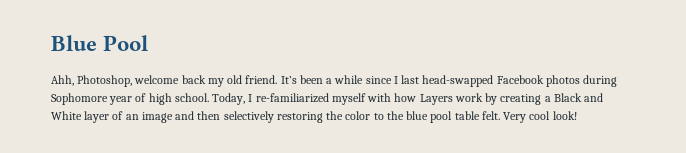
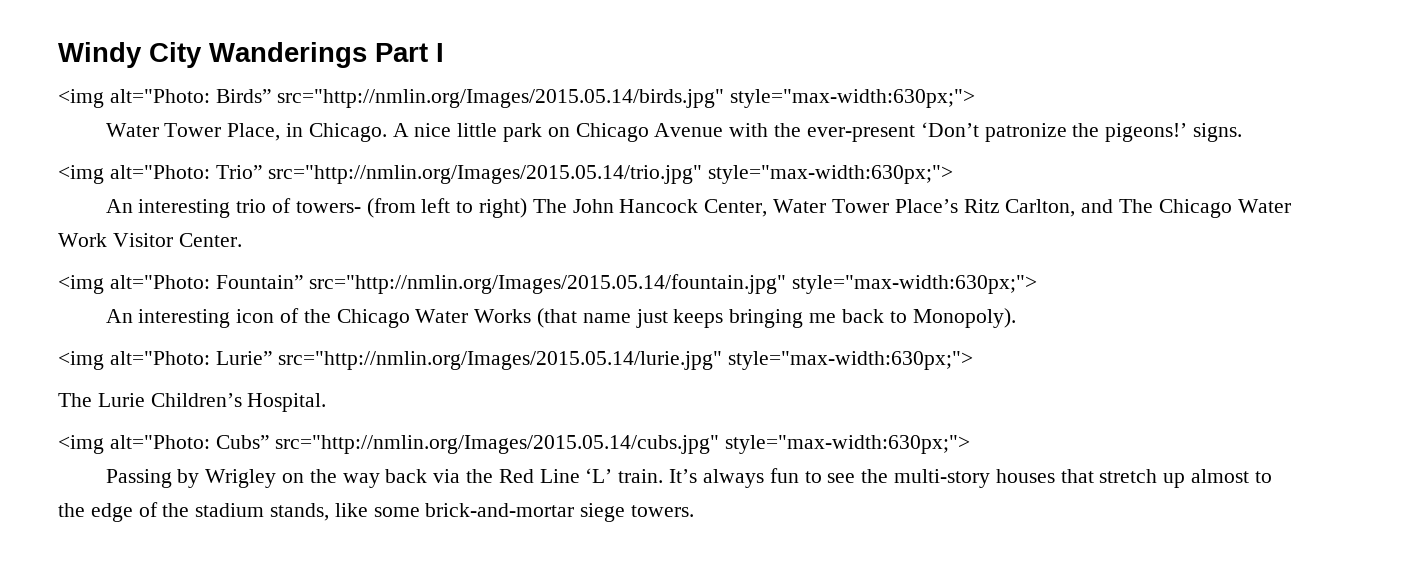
- Blue Pool
- Ahh, Photoshop, welcome back my old friend. It’s been a while since I last head-swapped Facebook photos during Sophomore year of high school. Today, I re-familiarized myself with how Layers work by creating a Black and White layer of an image and then selectively restoring the color to the blue pool table felt. Very cool look!
+ Windy City Wanderings Part I
+ <img alt="Photo: Birds” src="http://nmlin.org/Images/2015.05.14/birds.jpg" style="max-width:630px;">
+ Water Tower Place, in Chicago. A nice little park on Chicago Avenue with the ever-present ‘Don’t patronize the pigeons!’ signs.
+ <img alt="Photo: Trio” src="http://nmlin.org/Images/2015.05.14/trio.jpg" style="max-width:630px;">
+ An interesting trio of towers- (from left to right) The John Hancock Center, Water Tower Place’s Ritz Carlton, and The Chicago Water Work Visitor Center.
+ <img alt="Photo: Fountain” src="http://nmlin.org/Images/2015.05.14/fountain.jpg" style="max-width:630px;">
+ An interesting icon of the Chicago Water Works (that name just keeps bringing me back to Monopoly).
+ <img alt="Photo: Lurie” src="http://nmlin.org/Images/2015.05.14/lurie.jpg" style="max-width:630px;">
+ The Lurie Children’s Hospital.
+ <img alt="Photo: Cubs” src="http://nmlin.org/Images/2015.05.14/cubs.jpg" style="max-width:630px;">
+ Passing by Wrigley on the way back via the Red Line ‘L’ train. It’s always fun to see the multi-story houses that stretch up almost to the edge of the stadium stands, like some brick-and-mortar siege towers.

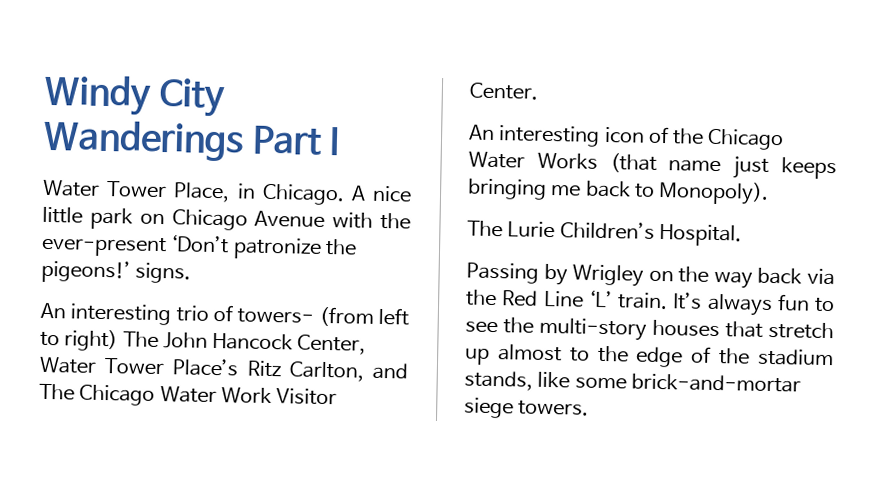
- <img alt="Photo: Birds” src="http://nmlin.org/Images/2015.05.14/birds.jpg" style="max-width:630px;">
- <img alt="Photo: Trio” src="http://nmlin.org/Images/2015.05.14/trio.jpg" style="max-width:630px;">
- <img alt="Photo: Fountain” src="http://nmlin.org/Images/2015.05.14/fountain.jpg" style="max-width:630px;">
- <img alt="Photo: Lurie” src="http://nmlin.org/Images/2015.05.14/lurie.jpg" style="max-width:630px;">
- <img alt="Photo: Cubs” src="http://nmlin.org/Images/2015.05.14/cubs.jpg" style="max-width:630px;">

